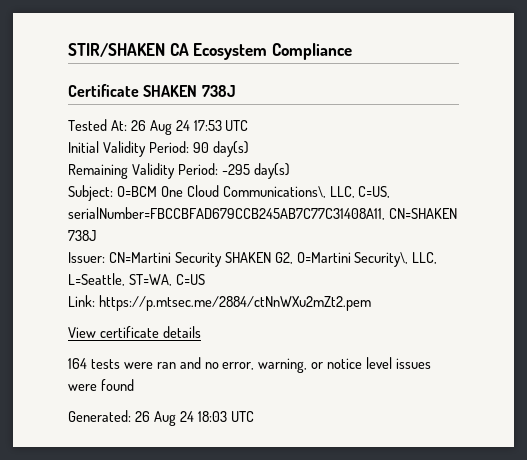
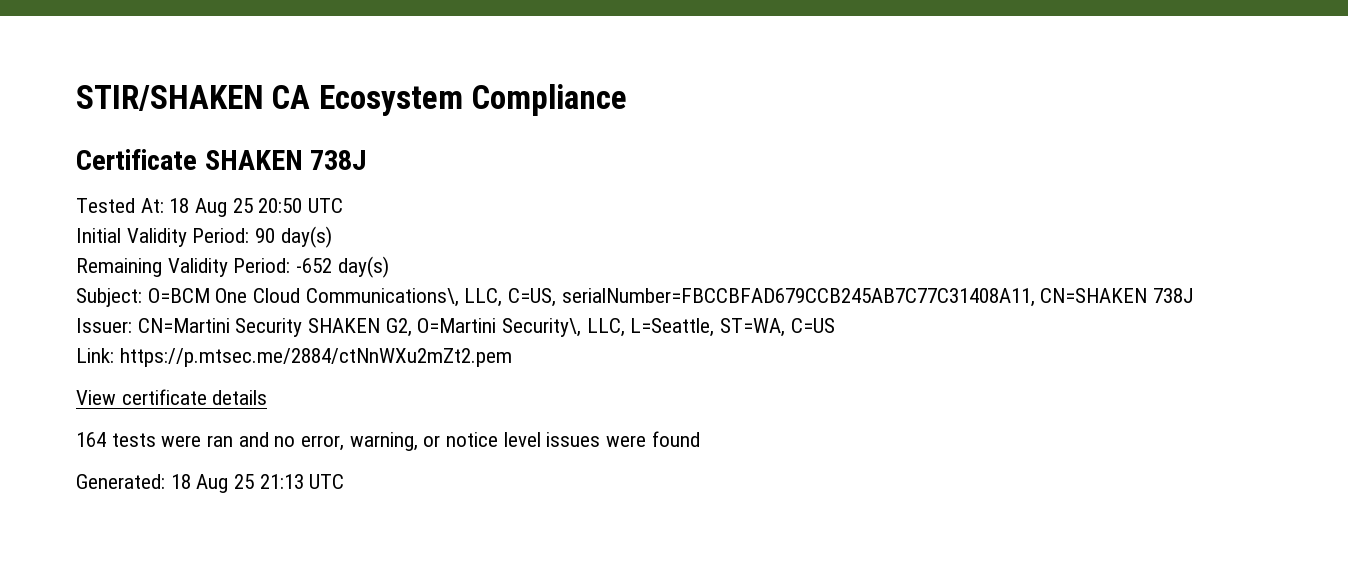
- Tested At: 26 Aug 24 17:53 UTC
+ Tested At: 18 Aug 25 20:50 UTC
- Remaining Validity Period: -295 day(s)
+ Remaining Validity Period: -652 day(s)
- Generated: 26 Aug 24 18:03 UTC
+ Generated: 18 Aug 25 21:13 UTC

